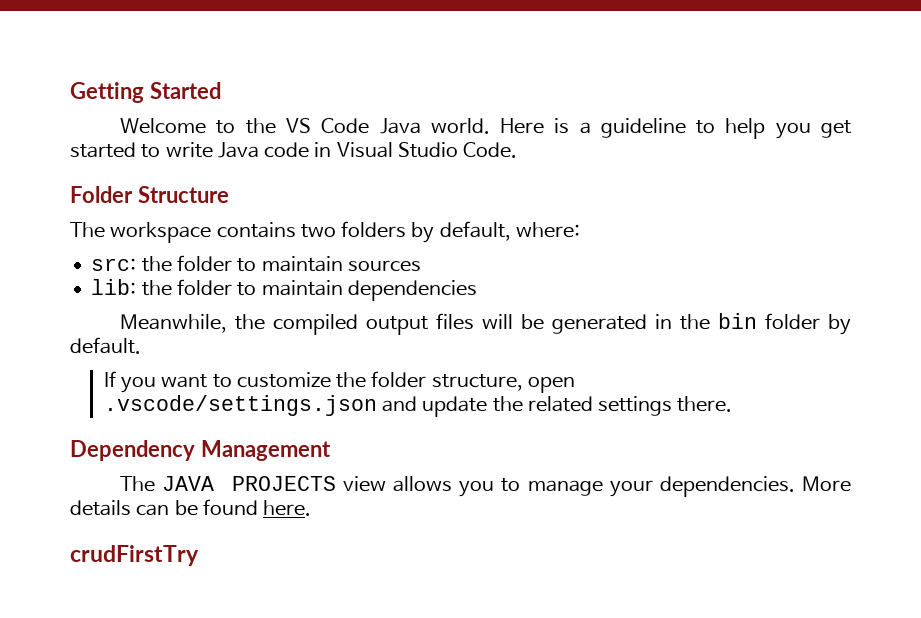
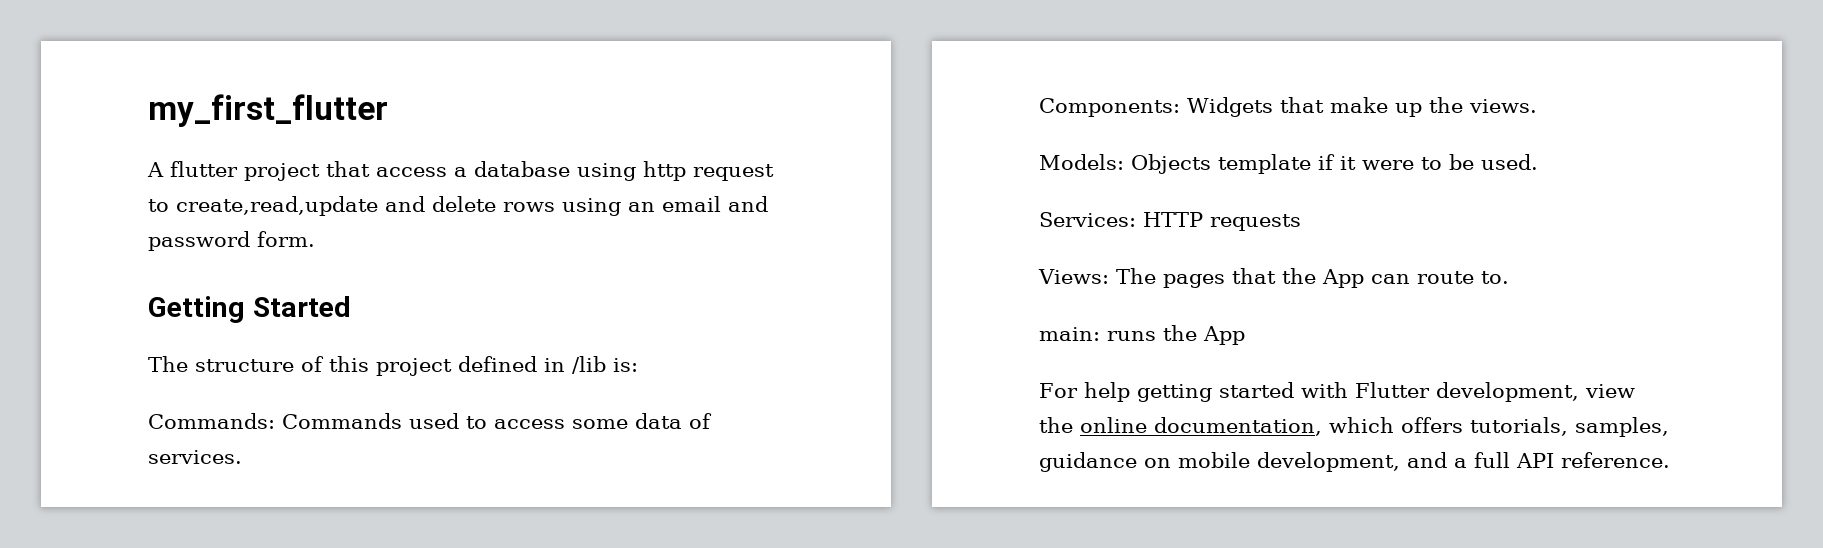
+ my_first_flutter
+ A flutter project that access a database using http request to create,read,update and delete rows using an email and password form.
  Getting Started
- Welcome to the VS Code Java world. Here is a guideline to help you get started to write Java code in Visual Studio Code.
- Folder Structure
- The workspace contains two folders by default, where:
- src: the folder to maintain sources
- lib: the folder to maintain dependencies
- Meanwhile, the compiled output files will be generated in the bin folder by default.
- If you want to customize the folder structure, open .vscode/settings.json and update the related settings there.
- Dependency Management
- The JAVA PROJECTS view allows you to manage your dependencies. More details can be found here.
- crudFirstTry
+ The structure of this project defined in /lib is:
+ Commands: Commands used to access some data of services.
+ Components: Widgets that make up the views.
+ Models: Objects template if it were to be used.
+ Services: HTTP requests
+ Views: The pages that the App can route to.
+ main: runs the App
+ For help getting started with Flutter development, view the online documentation, which offers tutorials, samples, guidance on mobile development, and a full API reference.

